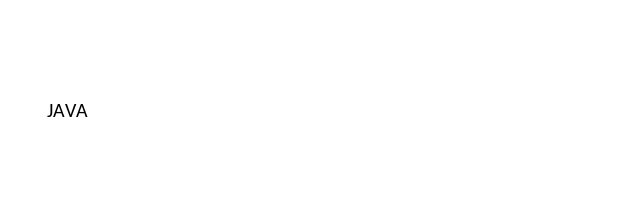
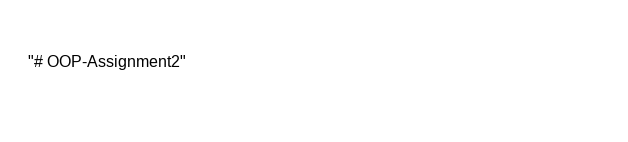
- JAVA
+ "# OOP-Assignment2"

